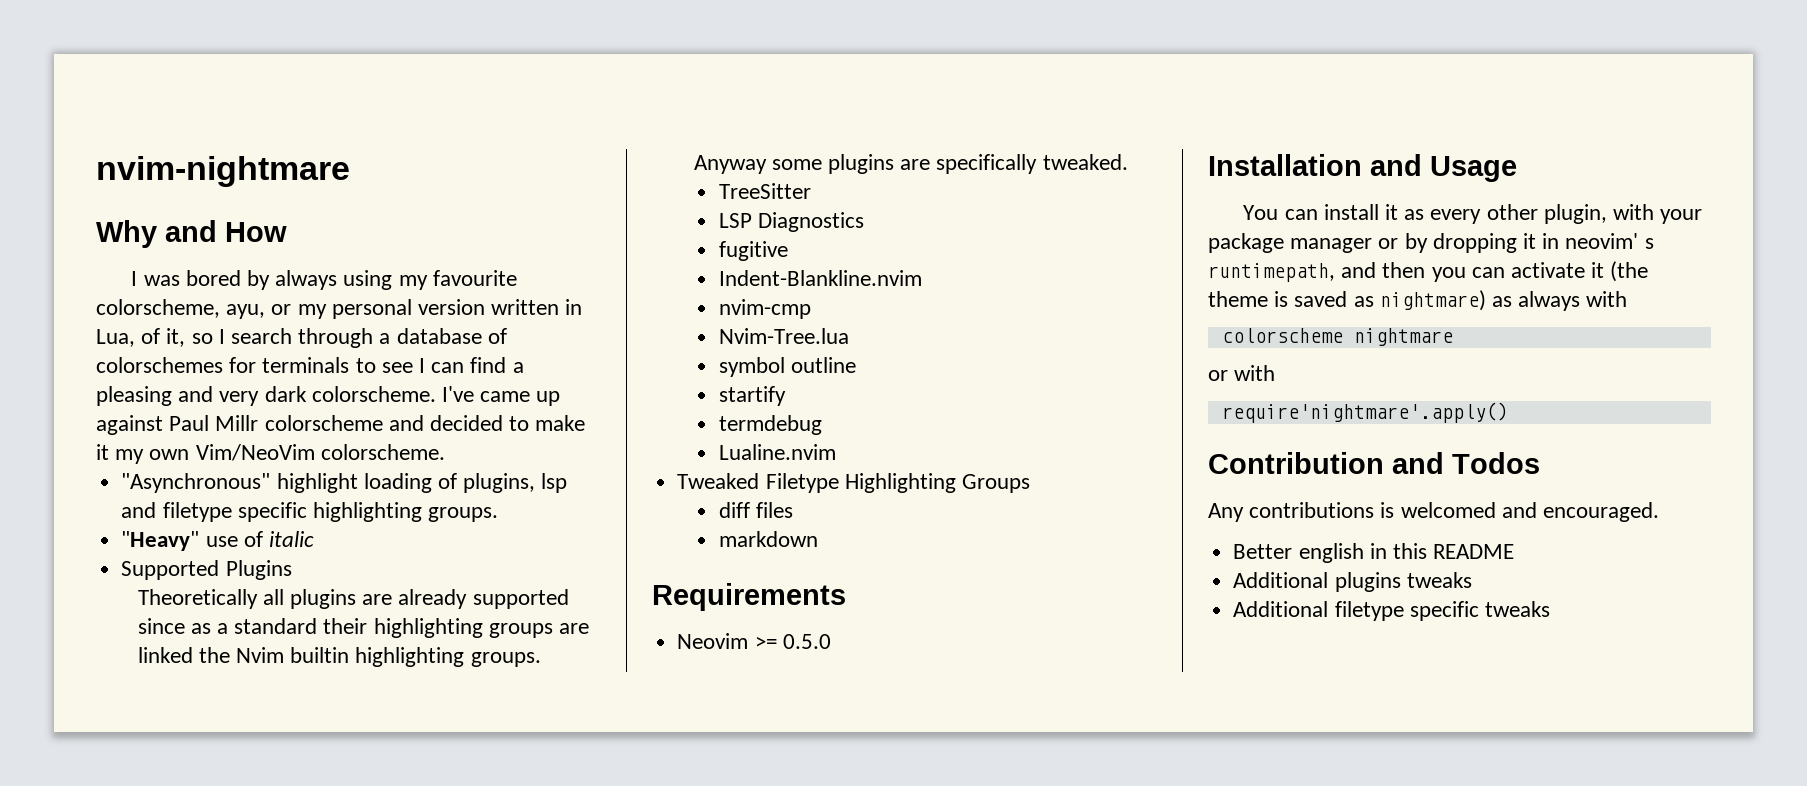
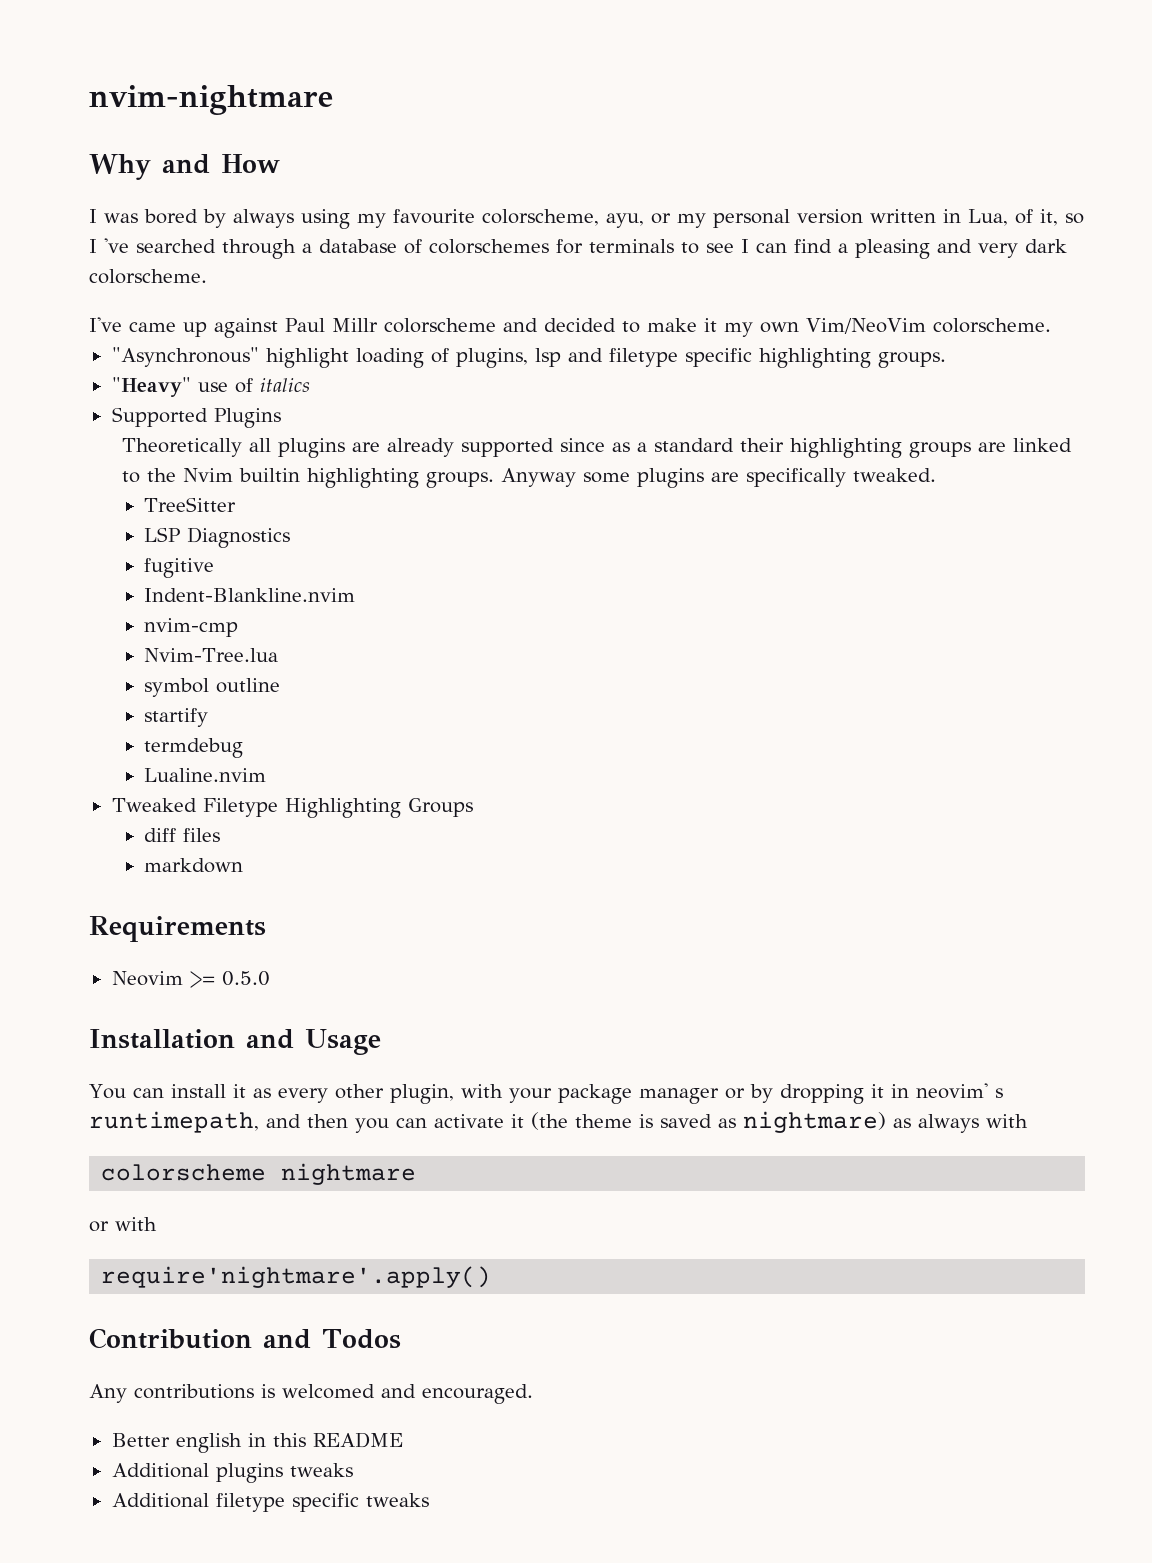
- I was bored by always using my favourite colorscheme, ayu, or my personal version written in Lua, of it, so I search through a database of colorschemes for terminals to see I can find a pleasing and very dark colorscheme. I've came up against Paul Millr colorscheme and decided to make it my own Vim/NeoVim colorscheme.
+ I was bored by always using my favourite colorscheme, ayu, or my personal version written in Lua, of it, so I 've searched through a database of colorschemes for terminals to see I can find a pleasing and very dark colorscheme.
+ I've came up against Paul Millr colorscheme and decided to make it my own Vim/NeoVim colorscheme.
- "Heavy" use of italic
+ "Heavy" use of italics
- Theoretically all plugins are already supported since as a standard their highlighting groups are linked the Nvim builtin highlighting groups.
+ Theoretically all plugins are already supported since as a standard their highlighting groups are linked to the Nvim builtin highlighting groups.

